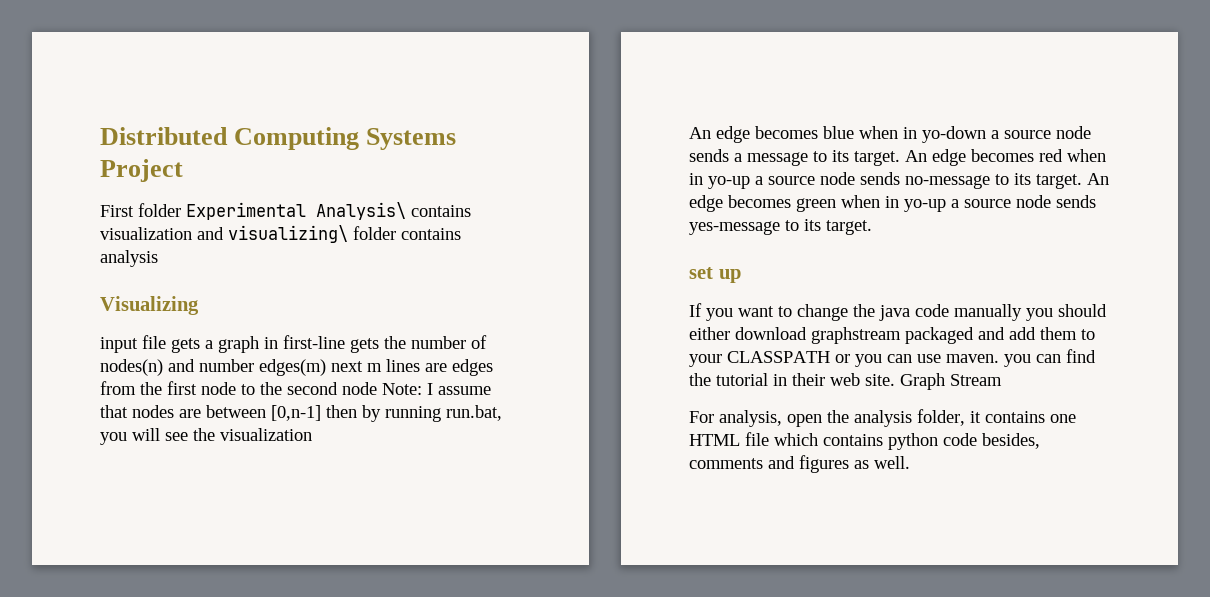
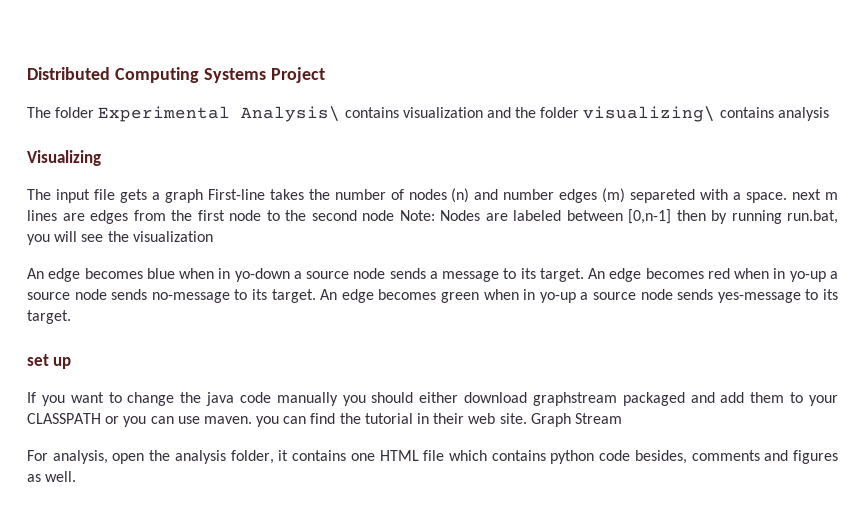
- First folder Experimental Analysis\ contains visualization and visualizing\ folder contains analysis
+ The folder Experimental Analysis\ contains visualization and the folder visualizing\ contains analysis
- input file gets a graph in first-line gets the number of nodes(n) and number edges(m) next m lines are edges from the first node to the second node Note: I assume that nodes are between [0,n-1] then by running run.bat, you will see the visualization
+ The input file gets a graph First-line takes the number of nodes (n) and number edges (m) separeted with a space. next m lines are edges from the first node to the second node Note: Nodes are labeled between [0,n-1] then by running run.bat, you will see the visualization

